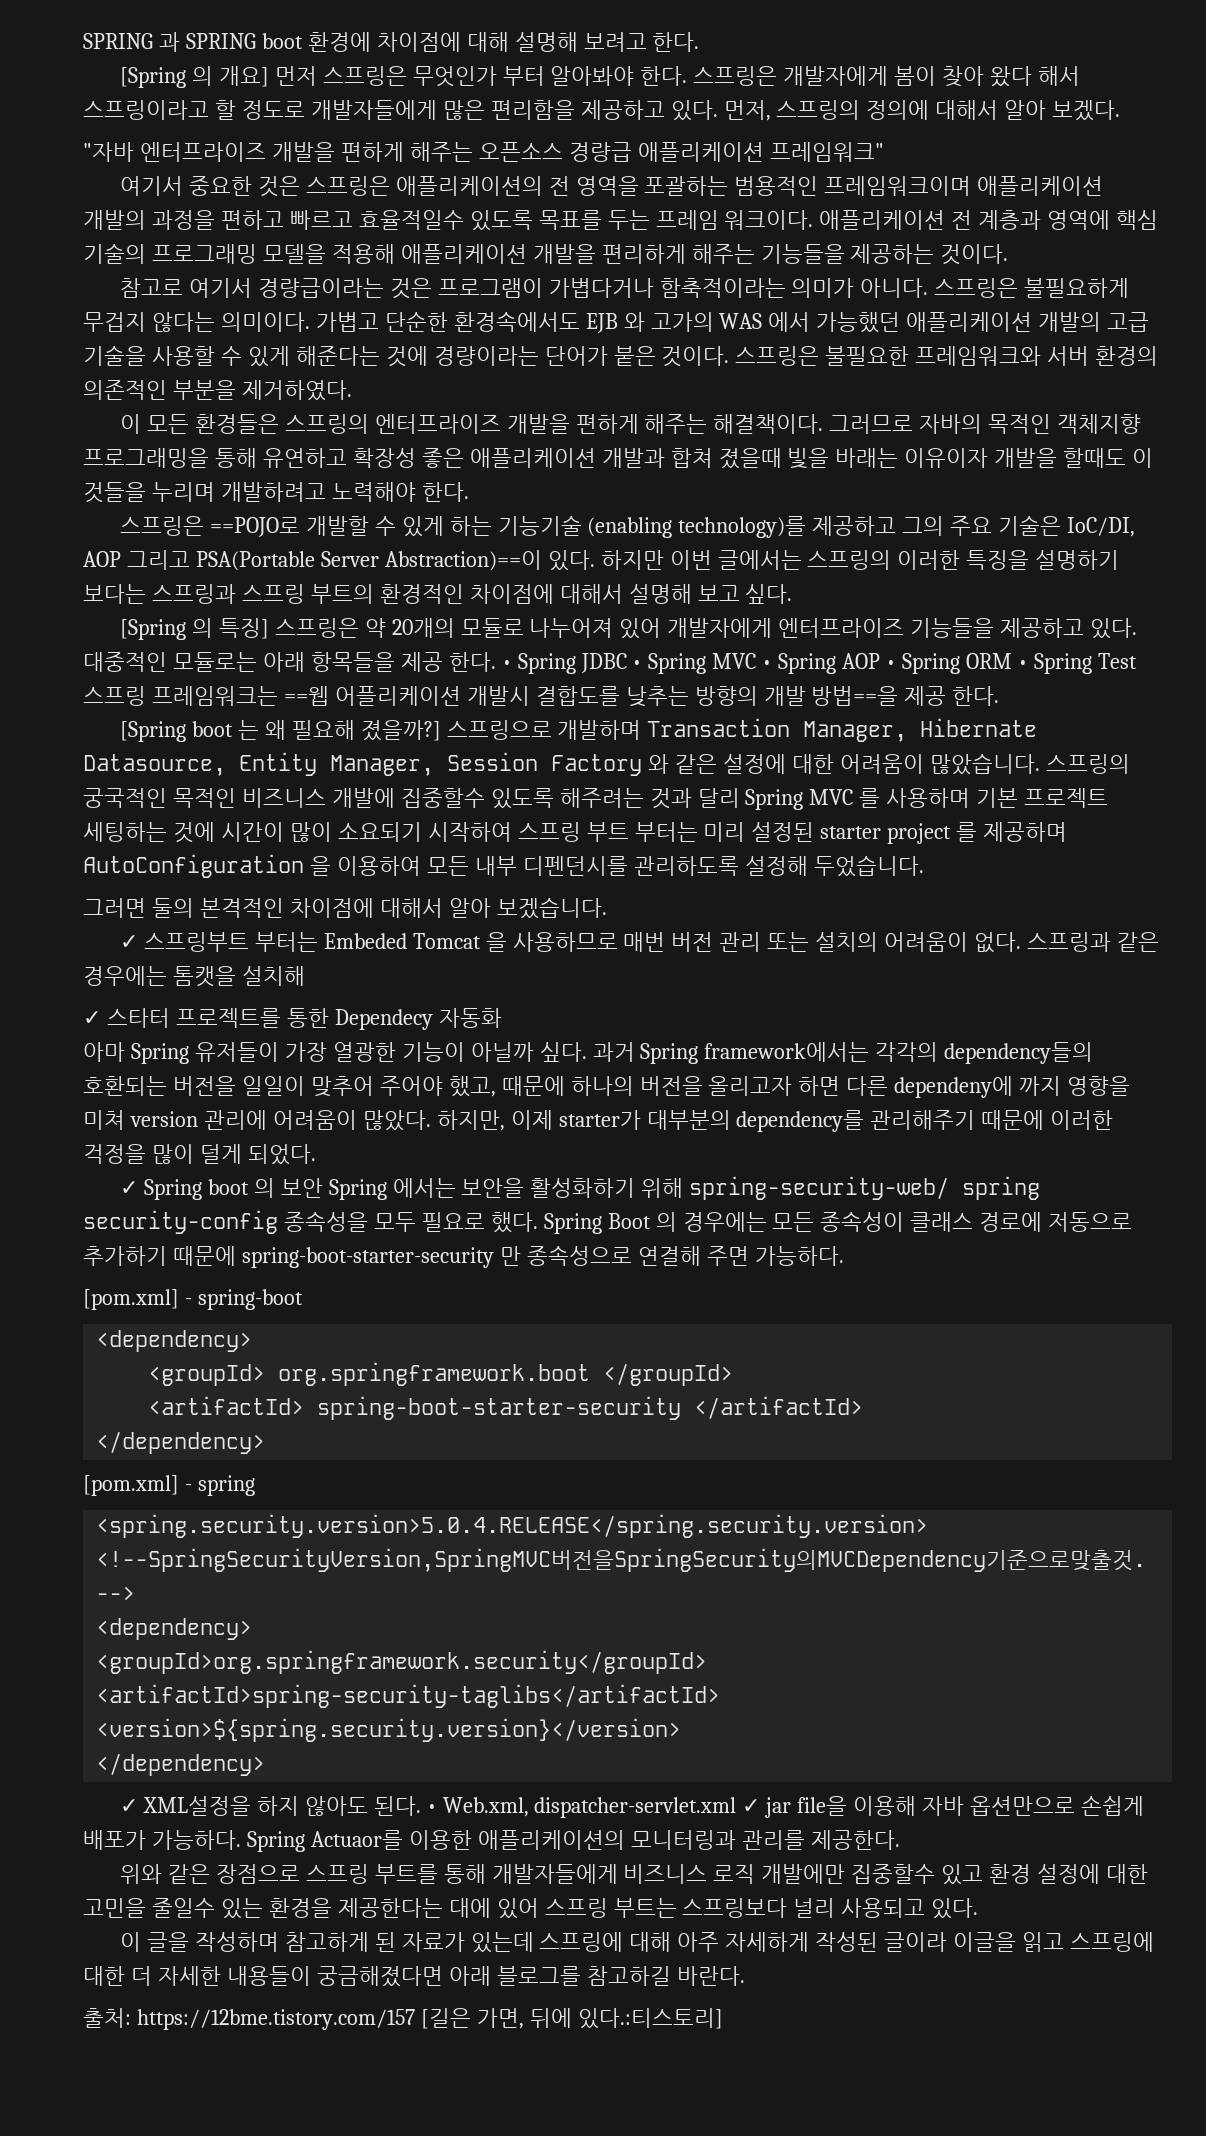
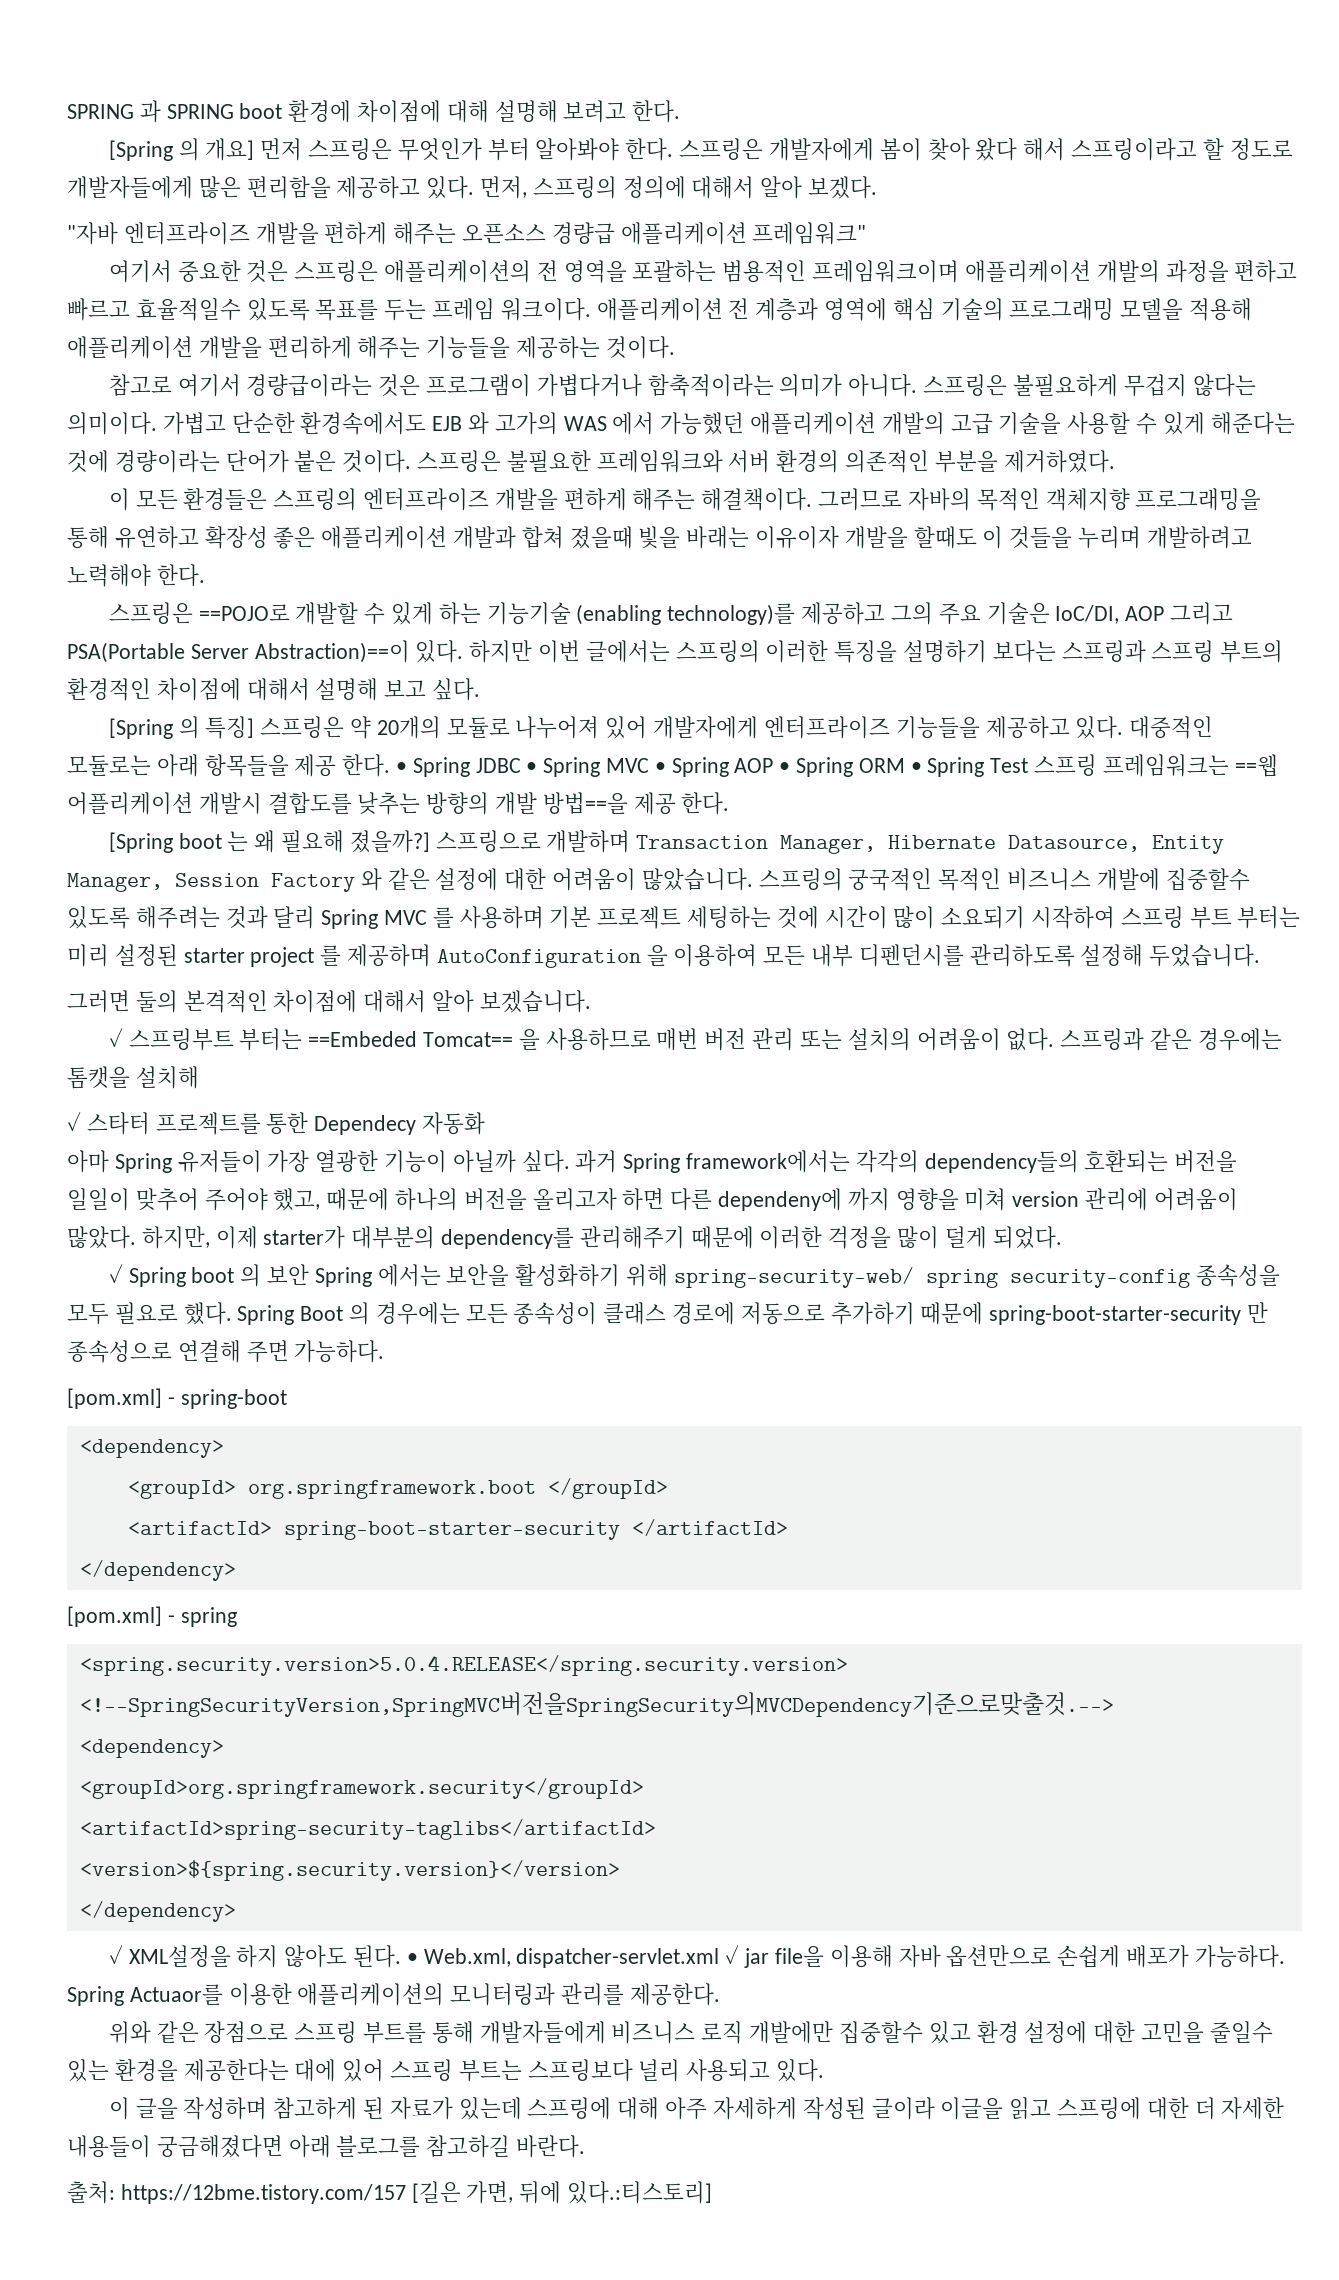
- ✓ 스프링부트 부터는 Embeded Tomcat 을 사용하므로 매번 버전 관리 또는 설치의 어려움이 없다.
+ ✓ 스프링부트 부터는 ==Embeded Tomcat== 을 사용하므로 매번 버전 관리 또는 설치의 어려움이 없다.

